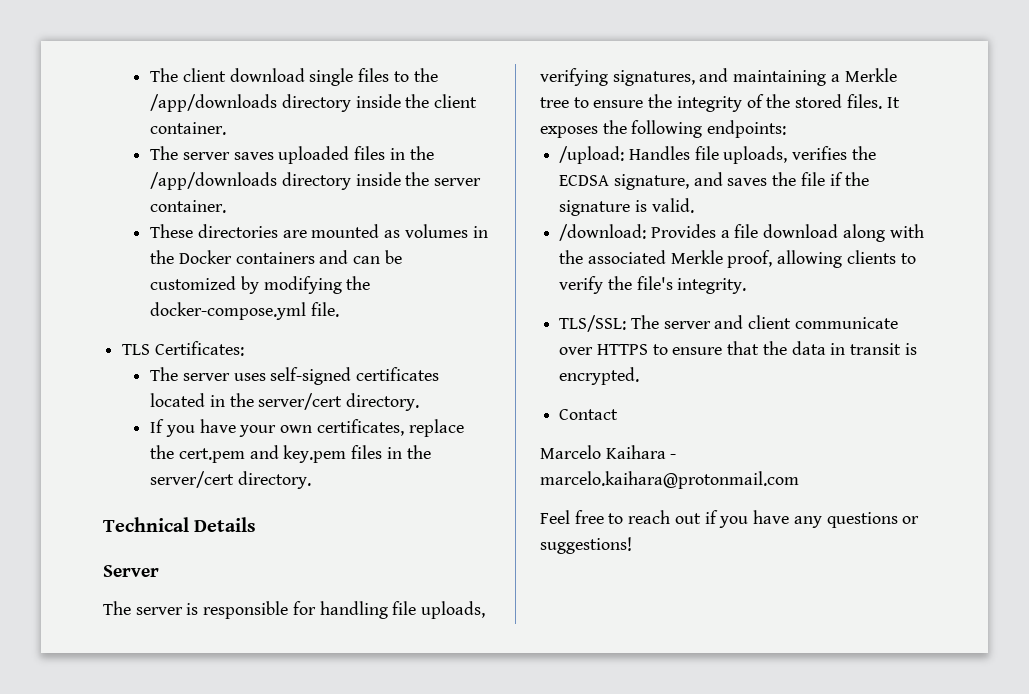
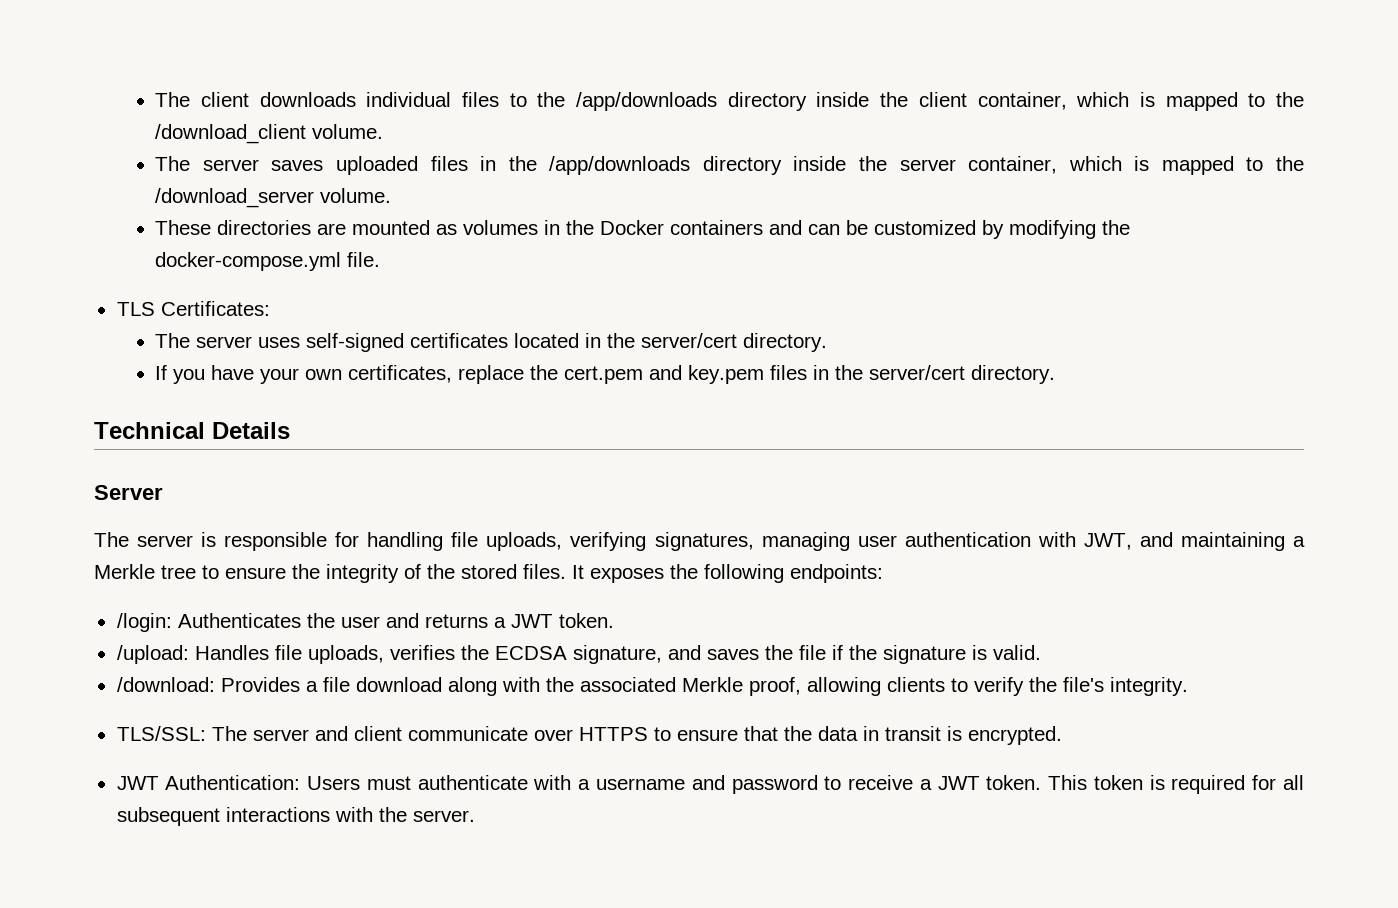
- The client download single files to the /app/downloads directory inside the client container.
+ The client downloads individual files to the /app/downloads directory inside the client container, which is mapped to the /download_client volume.
- The server saves uploaded files in the /app/downloads directory inside the server container.
+ The server saves uploaded files in the /app/downloads directory inside the server container, which is mapped to the /download_server volume.
- The server is responsible for handling file uploads, verifying signatures, and maintaining a Merkle tree to ensure the integrity of the stored files.
+ The server is responsible for handling file uploads, verifying signatures, managing user authentication with JWT, and maintaining a Merkle tree to ensure the integrity of the stored files.
+ /login: Authenticates the user and returns a JWT token.
- Contact
- Marcelo Kaihara - marcelo.kaihara@protonmail.com
- Feel free to reach out if you have any questions or suggestions!
+ JWT Authentication: Users must authenticate with a username and password to receive a JWT token. This token is required for all subsequent interactions with the server.

